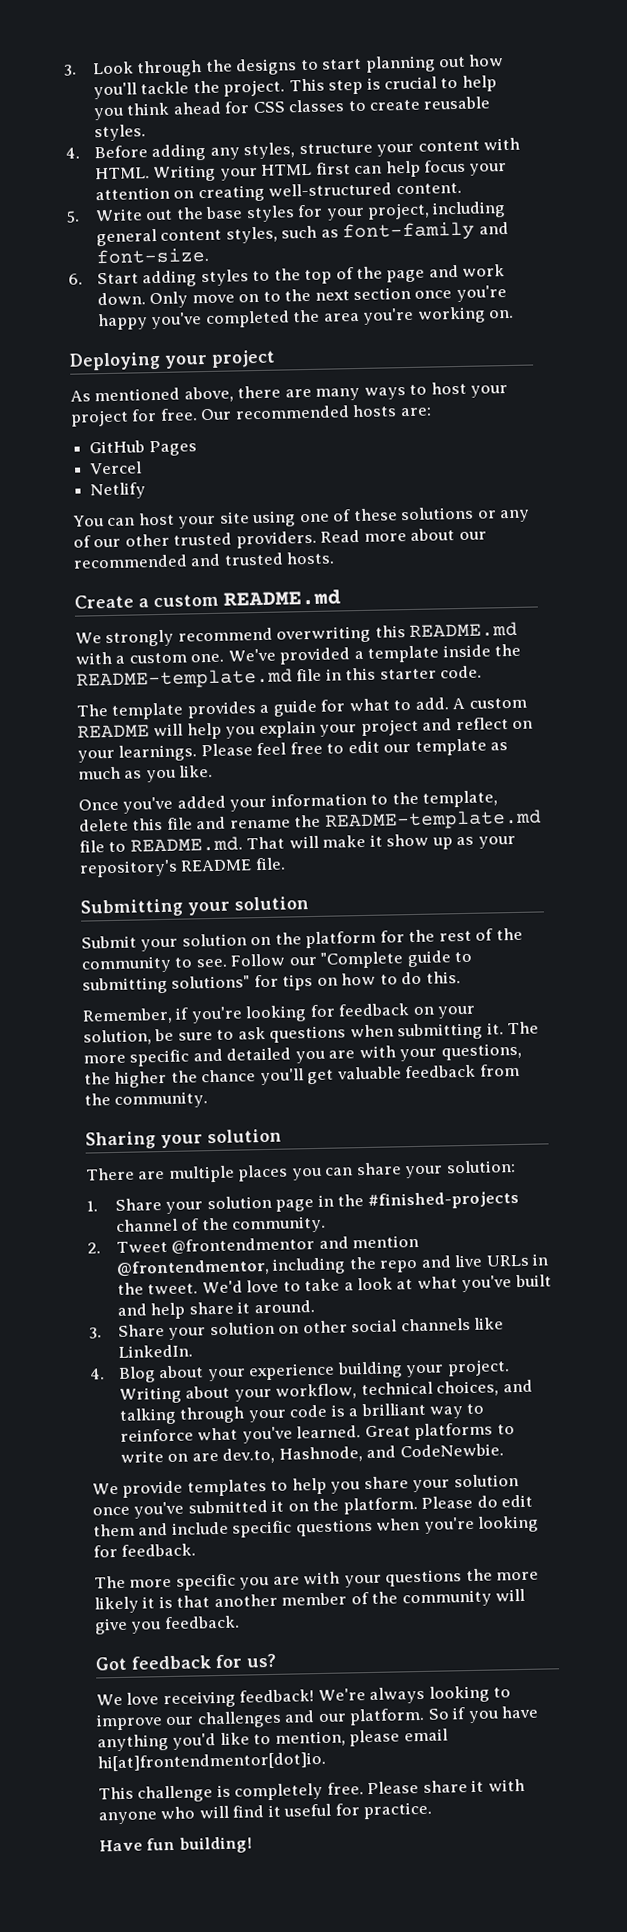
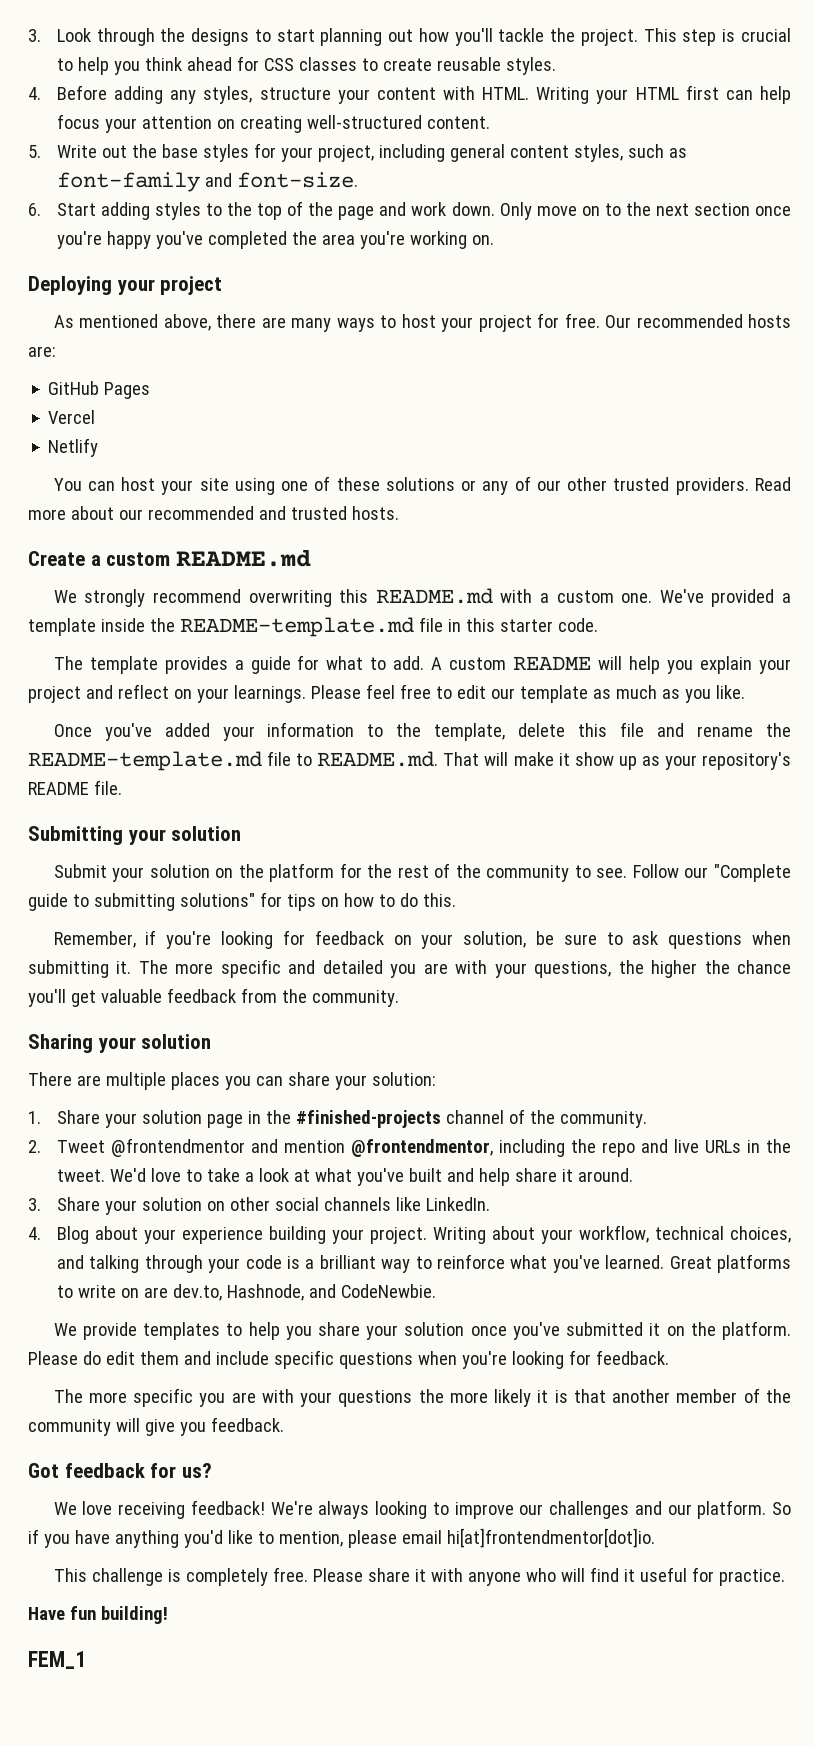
+ FEM_1

